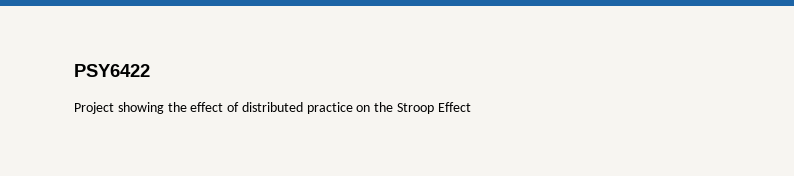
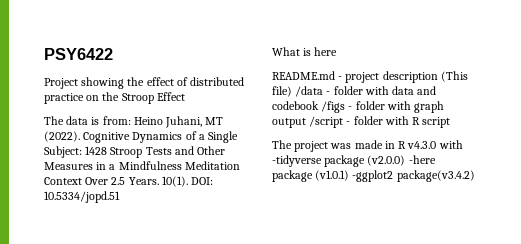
+ The data is from: Heino Juhani, MT (2022). Cognitive Dynamics of a Single Subject: 1428 Stroop Tests and Other Measures in a Mindfulness Meditation Context Over 2.5 Years. 10(1). DOI: 10.5334/jopd.51
+ What is here
+ README.md - project description (This file) /data - folder with data and codebook /figs - folder with graph output /script - folder with R script
+ The project was made in R v4.3.0 with -tidyverse package (v2.0.0) -here package (v1.0.1) -ggplot2 package(v3.4.2)

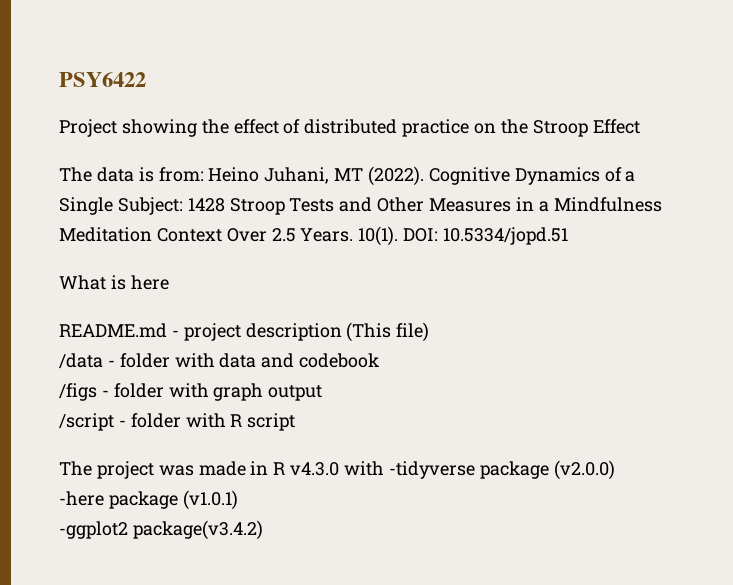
- README.md - project description (This file) /data - folder with data and codebook /figs - folder with graph output /script - folder with R script
+ README.md - project description (This file)
+ /data - folder with data and codebook
+ /figs - folder with graph output
+ /script - folder with R script
- The project was made in R v4.3.0 with -tidyverse package (v2.0.0) -here package (v1.0.1) -ggplot2 package(v3.4.2)
+ The project was made in R v4.3.0 with -tidyverse package (v2.0.0)
+ -here package (v1.0.1)
+ -ggplot2 package(v3.4.2)

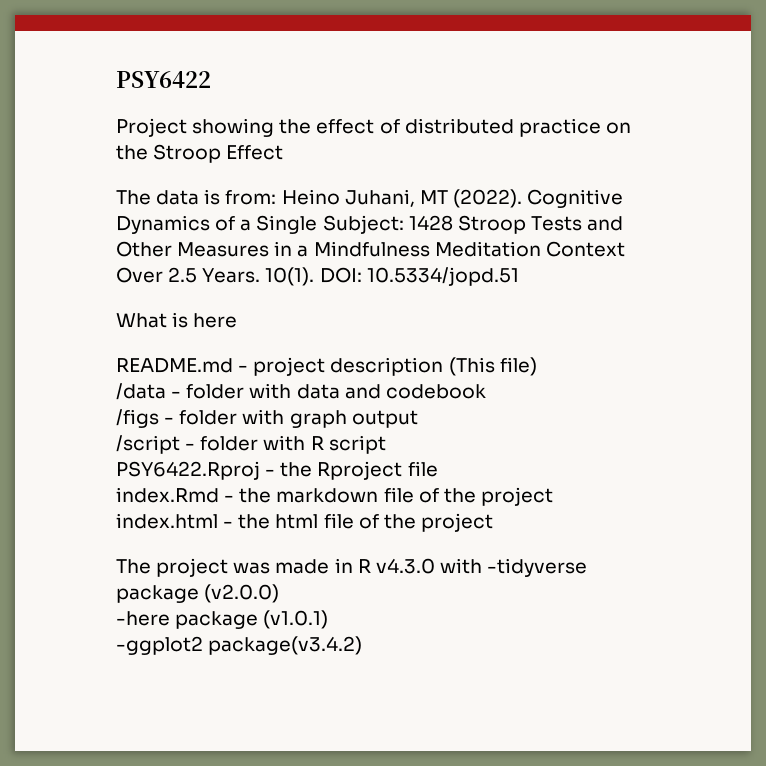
+ PSY6422.Rproj - the Rproject file
+ index.Rmd - the markdown file of the project index.html - the html file of the project

